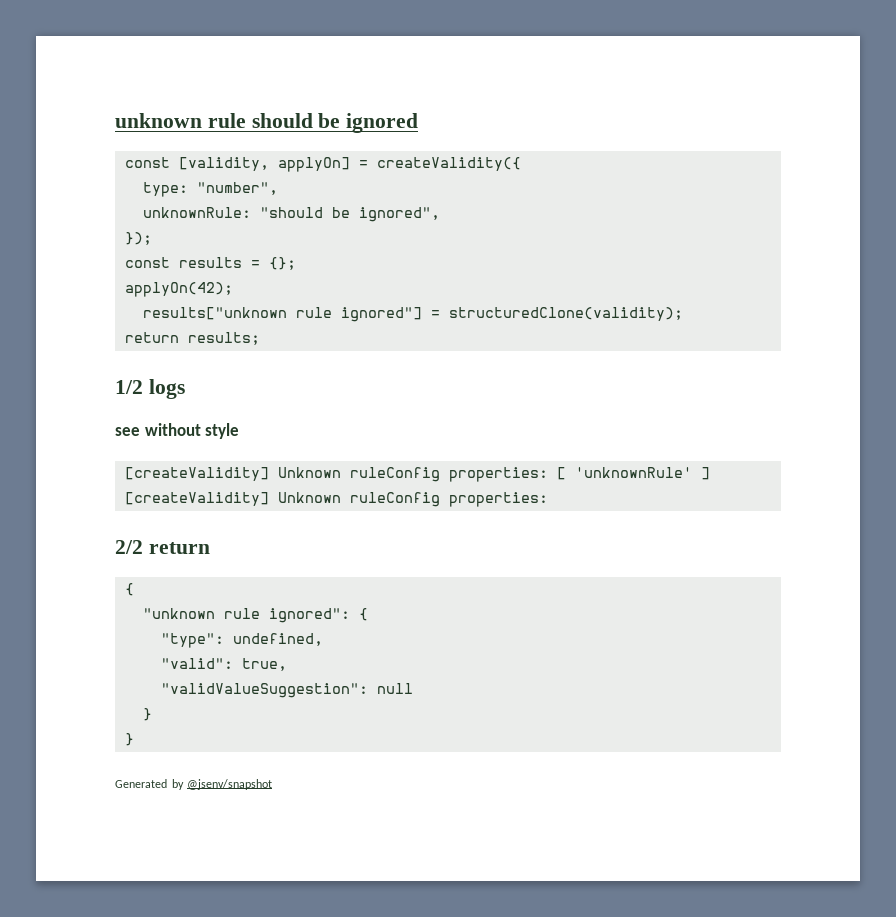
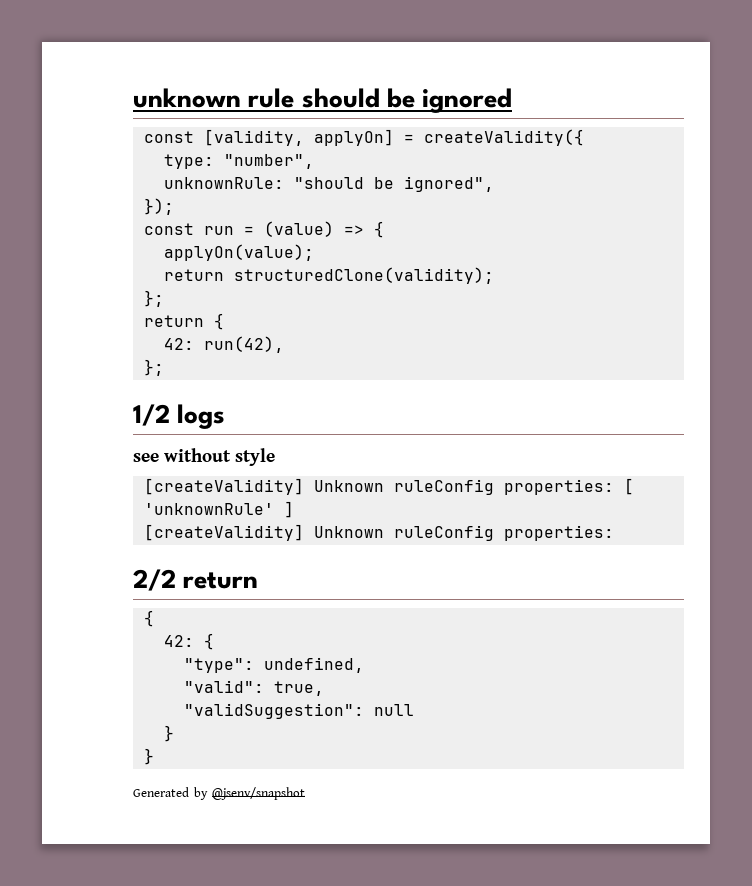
- const results = {};
- applyOn(42);
- results["unknown rule ignored"] = structuredClone(validity);
- return results;
+ const run = (value) => {
+ applyOn(value);
+ return structuredClone(validity);
+ };
+ return {
+ 42: run(42),
+ };
- "unknown rule ignored": {
+ 42: {
- "validValueSuggestion": null
+ "validSuggestion": null

